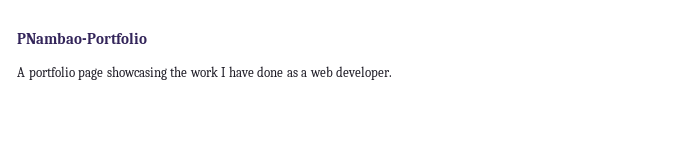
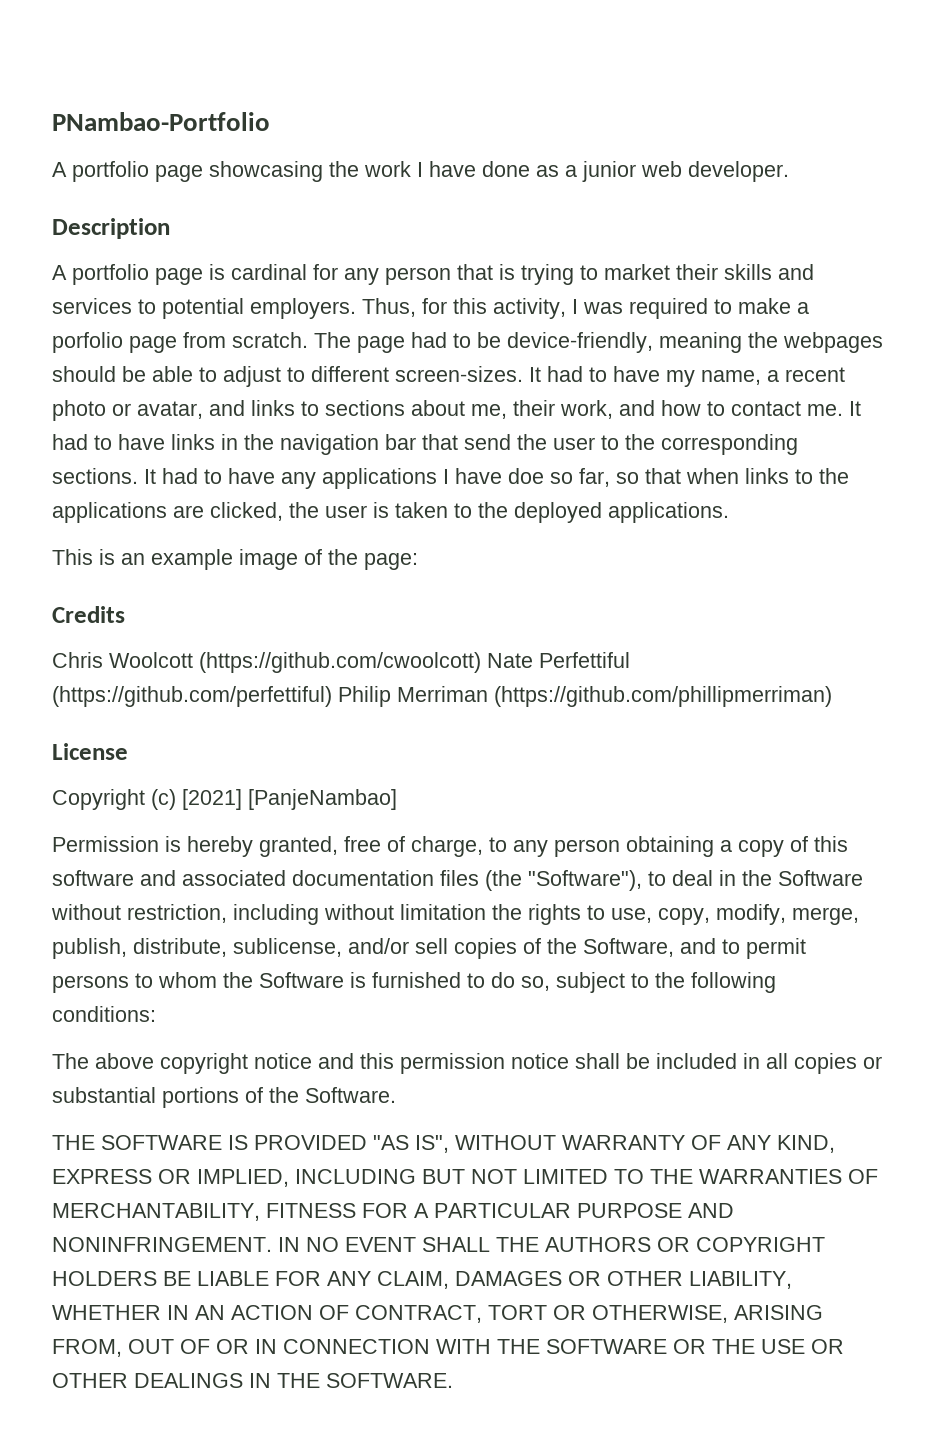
- A portfolio page showcasing the work I have done as a web developer.
+ A portfolio page showcasing the work I have done as a junior web developer.
+ Description
+ A portfolio page is cardinal for any person that is trying to market their skills and services to potential employers. Thus, for this activity, I was required to make a porfolio page from scratch. The page had to be device-friendly, meaning the webpages should be able to adjust to different screen-sizes. It had to have my name, a recent photo or avatar, and links to sections about me, their work, and how to contact me. It had to have links in the navigation bar that send the user to the corresponding sections. It had to have any applications I have doe so far, so that when links to the applications are clicked, the user is taken to the deployed applications.
+ This is an example image of the page:
+ Credits
+ Chris Woolcott (https://github.com/cwoolcott) Nate Perfettiful (https://github.com/perfettiful) Philip Merriman (https://github.com/phillipmerriman)
+ License
+ Copyright (c) [2021] [PanjeNambao]
+ Permission is hereby granted, free of charge, to any person obtaining a copy of this software and associated documentation files (the "Software"), to deal in the Software without restriction, including without limitation the rights to use, copy, modify, merge, publish, distribute, sublicense, and/or sell copies of the Software, and to permit persons to whom the Software is furnished to do so, subject to the following conditions:
+ The above copyright notice and this permission notice shall be included in all copies or substantial portions of the Software.
+ THE SOFTWARE IS PROVIDED "AS IS", WITHOUT WARRANTY OF ANY KIND, EXPRESS OR IMPLIED, INCLUDING BUT NOT LIMITED TO THE WARRANTIES OF MERCHANTABILITY, FITNESS FOR A PARTICULAR PURPOSE AND NONINFRINGEMENT. IN NO EVENT SHALL THE AUTHORS OR COPYRIGHT HOLDERS BE LIABLE FOR ANY CLAIM, DAMAGES OR OTHER LIABILITY, WHETHER IN AN ACTION OF CONTRACT, TORT OR OTHERWISE, ARISING FROM, OUT OF OR IN CONNECTION WITH THE SOFTWARE OR THE USE OR OTHER DEALINGS IN THE SOFTWARE.

